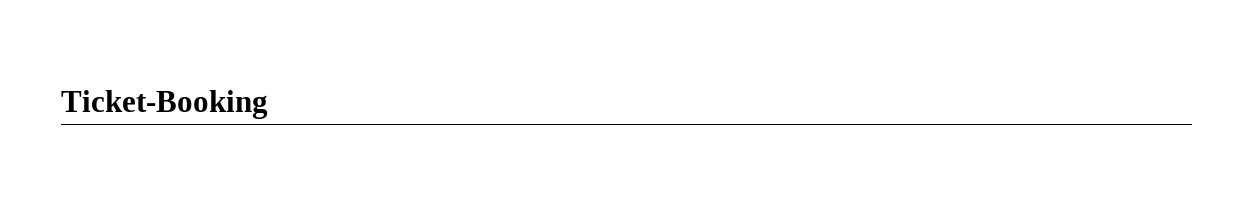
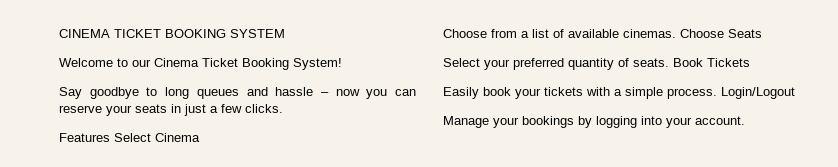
- Ticket-Booking
+ CINEMA TICKET BOOKING SYSTEM
+ Welcome to our Cinema Ticket Booking System!
+ Say goodbye to long queues and hassle – now you can reserve your seats in just a few clicks.
+ Features Select Cinema
+ Choose from a list of available cinemas. Choose Seats
+ Select your preferred quantity of seats. Book Tickets
+ Easily book your tickets with a simple process. Login/Logout
+ Manage your bookings by logging into your account.

